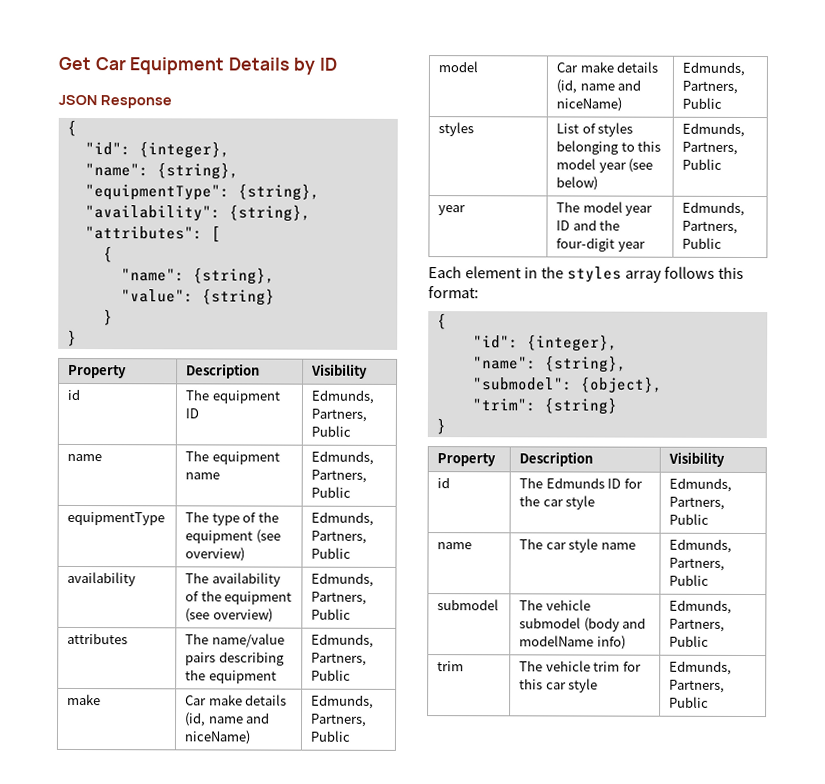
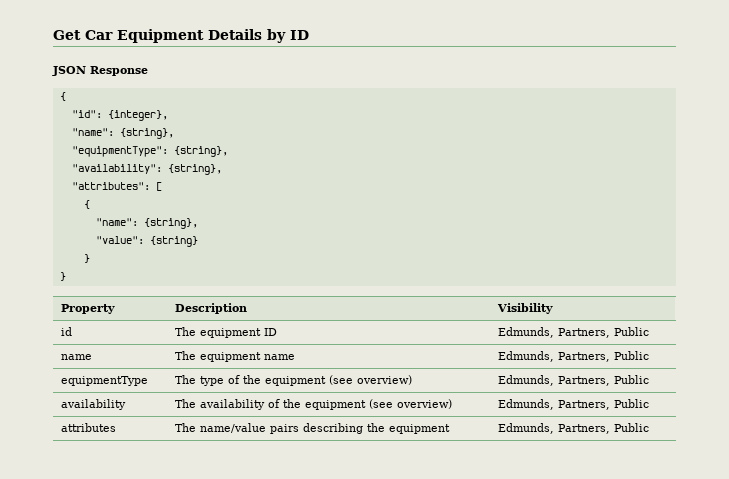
- make | Car make details (id, name and niceName) | Edmunds, Partners, Public
- model | Car make details (id, name and niceName) | Edmunds, Partners, Public
- styles | List of styles belonging to this model year (see below) | Edmunds, Partners, Public
- year | The model year ID and the four-digit year | Edmunds, Partners, Public
- Each element in the styles array follows this format:
- {
- "id": {integer},
- "name": {string},
- "submodel": {object},
- "trim": {string}
- }
- Property | Description | Visibility
- id | The Edmunds ID for the car style | Edmunds, Partners, Public
- name | The car style name | Edmunds, Partners, Public
- submodel | The vehicle submodel (body and modelName info) | Edmunds, Partners, Public
- trim | The vehicle trim for this car style | Edmunds, Partners, Public

